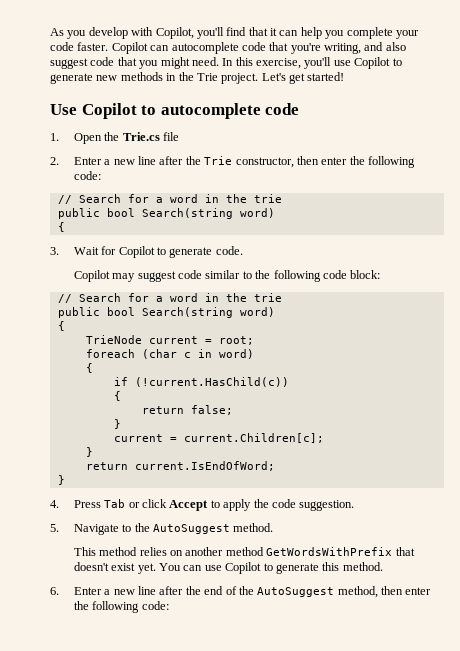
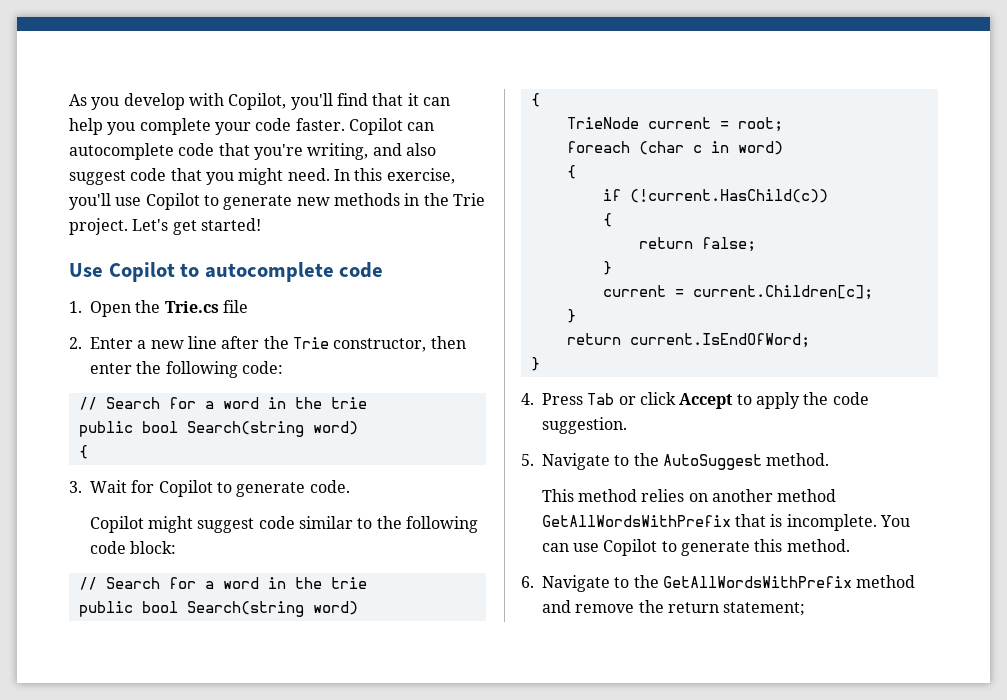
- Copilot may suggest code similar to the following code block:
+ Copilot might suggest code similar to the following code block:
- This method relies on another method GetWordsWithPrefix that doesn't exist yet.
+ This method relies on another method GetAllWordsWithPrefix that is incomplete.
- 6. Enter a new line after the end of the AutoSuggest method, then enter the following code:
+ 6. Navigate to the GetAllWordsWithPrefix method and remove the return statement;

